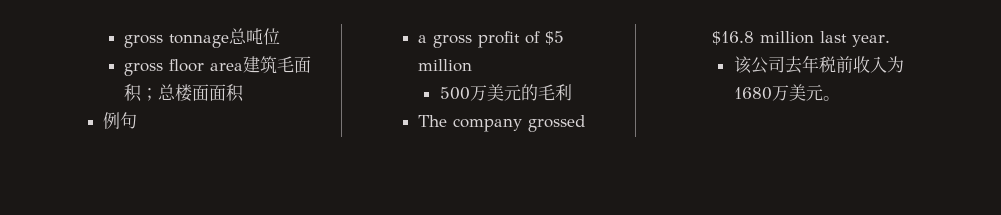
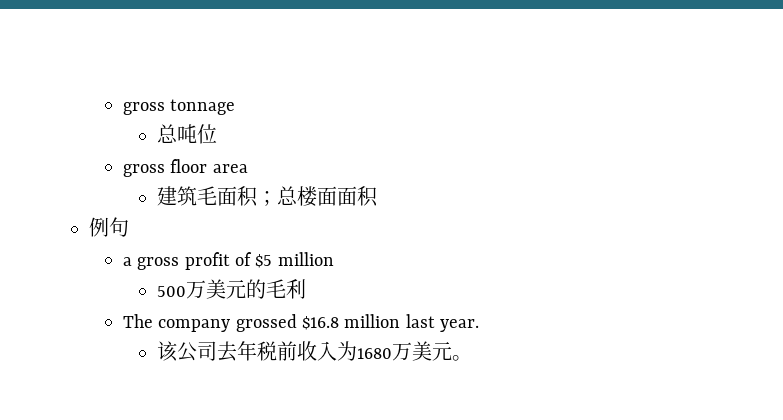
- gross tonnage总吨位
+ gross tonnage
+ 总吨位
- gross floor area建筑毛面积；总楼面面积
+ gross floor area
+ 建筑毛面积；总楼面面积

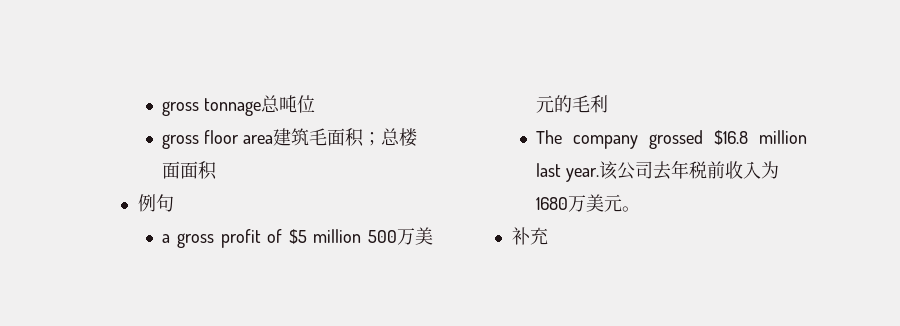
- gross tonnage
- 总吨位
+ gross tonnage总吨位
- gross floor area
- 建筑毛面积；总楼面面积
+ gross floor area建筑毛面积；总楼面面积
- a gross profit of $5 million
- 500万美元的毛利
+ a gross profit of $5 million 500万美元的毛利
- The company grossed $16.8 million last year.
- 该公司去年税前收入为1680万美元。
+ The company grossed $16.8 million last year.该公司去年税前收入为1680万美元。
+ 补充

